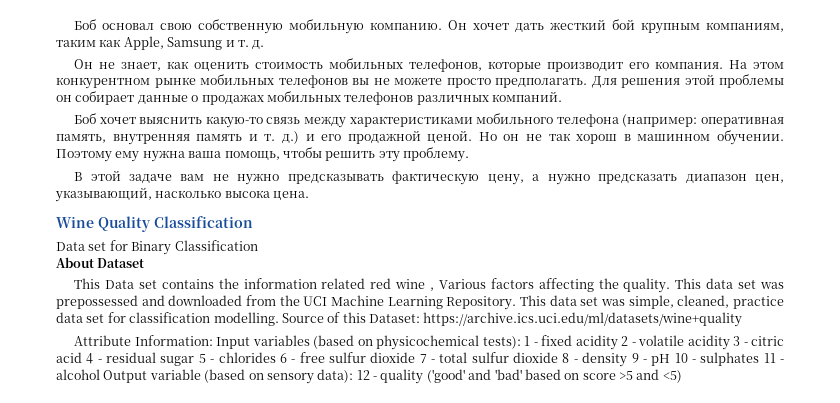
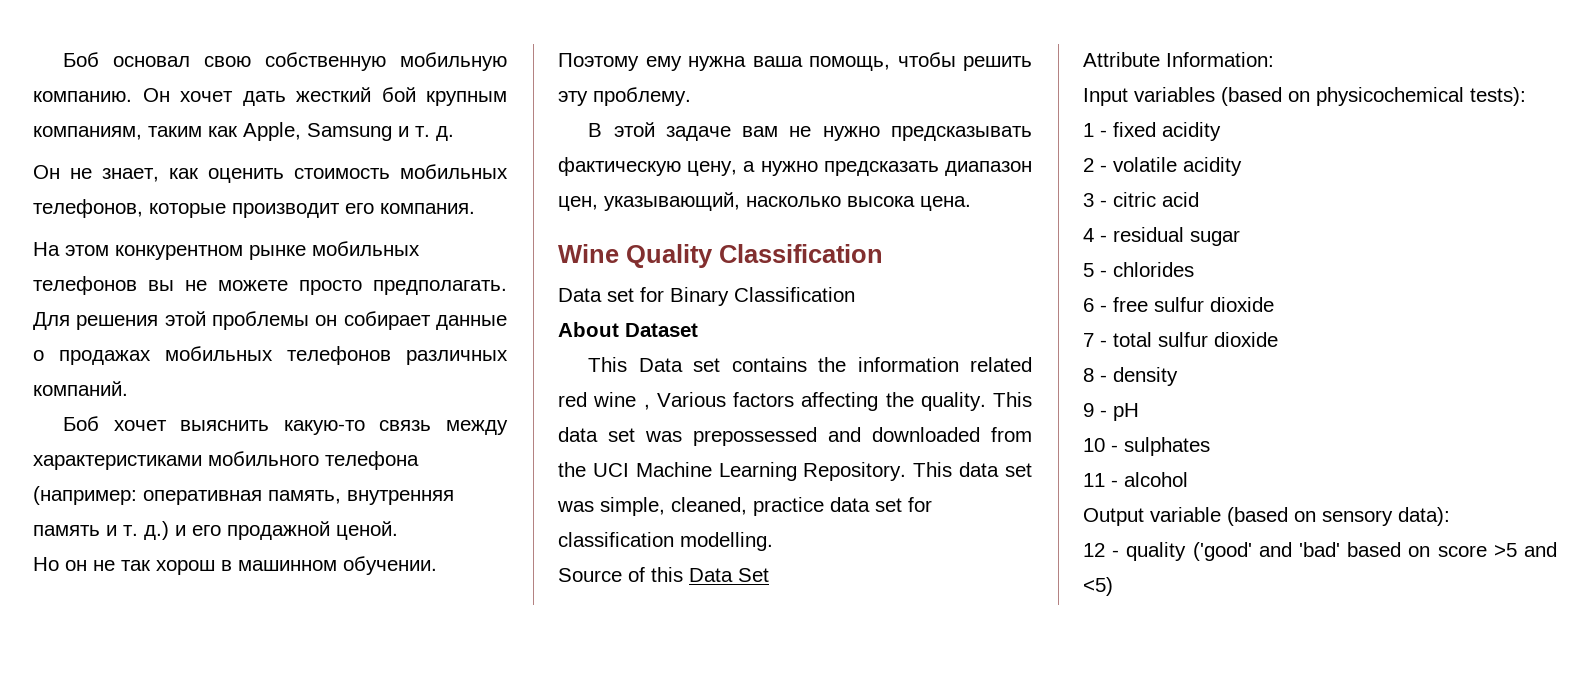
- Он не знает, как оценить стоимость мобильных телефонов, которые производит его компания. На этом конкурентном рынке мобильных телефонов вы не можете просто предполагать.
+ Он не знает, как оценить стоимость мобильных телефонов, которые производит его компания.
+ На этом конкурентном рынке мобильных телефонов вы не можете просто предполагать.
- Боб хочет выяснить какую-то связь между характеристиками мобильного телефона (например: оперативная память, внутренняя память и т. д.) и его продажной ценой. Но он не так хорош в машинном обучении.
+ Боб хочет выяснить какую-то связь между характеристиками мобильного телефона (например: оперативная память, внутренняя память и т. д.) и его продажной ценой.
+ Но он не так хорош в машинном обучении.
- This data set was simple, cleaned, practice data set for classification modelling. Source of this Dataset: https://archive.ics.uci.edu/ml/datasets/wine+quality
+ This data set was simple, cleaned, practice data set for classification modelling.
+ Source of this Data Set
- Attribute Information: Input variables (based on physicochemical tests): 1 - fixed acidity 2 - volatile acidity 3 - citric acid 4 - residual sugar 5 - chlorides 6 - free sulfur dioxide 7 - total sulfur dioxide 8 - density 9 - pH 10 - sulphates 11 - alcohol Output variable (based on sensory data): 12 - quality ('good' and 'bad' based on score >5 and <5)
+ Attribute Information:
+ Input variables (based on physicochemical tests):
+ 1 - fixed acidity
+ 2 - volatile acidity
+ 3 - citric acid
+ 4 - residual sugar
+ 5 - chlorides
+ 6 - free sulfur dioxide
+ 7 - total sulfur dioxide
+ 8 - density
+ 9 - pH
+ 10 - sulphates
+ 11 - alcohol
+ Output variable (based on sensory data):
+ 12 - quality ('good' and 'bad' based on score >5 and <5)

